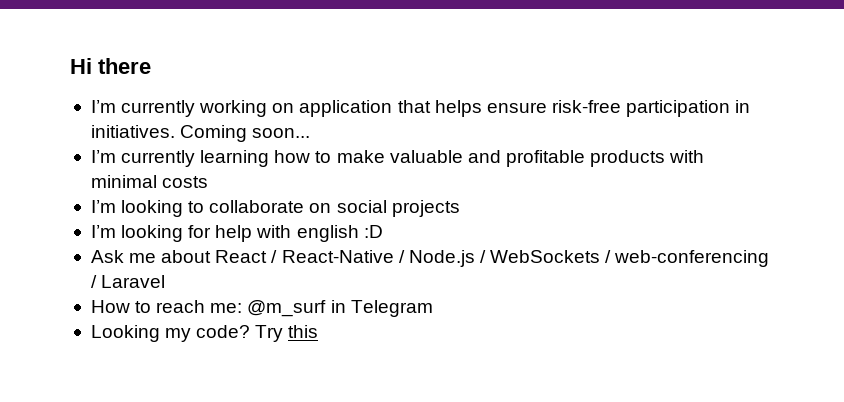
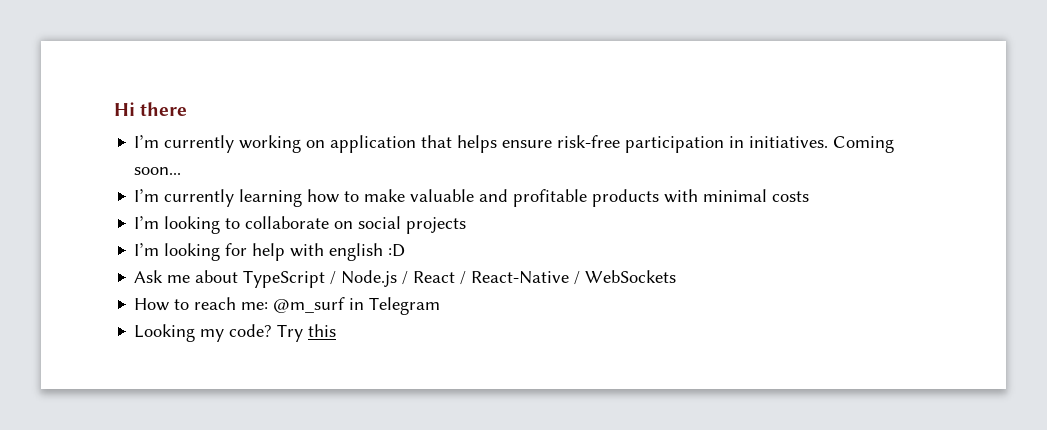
- Ask me about React / React-Native / Node.js / WebSockets / web-conferencing / Laravel
+ Ask me about TypeScript / Node.js / React / React-Native / WebSockets

